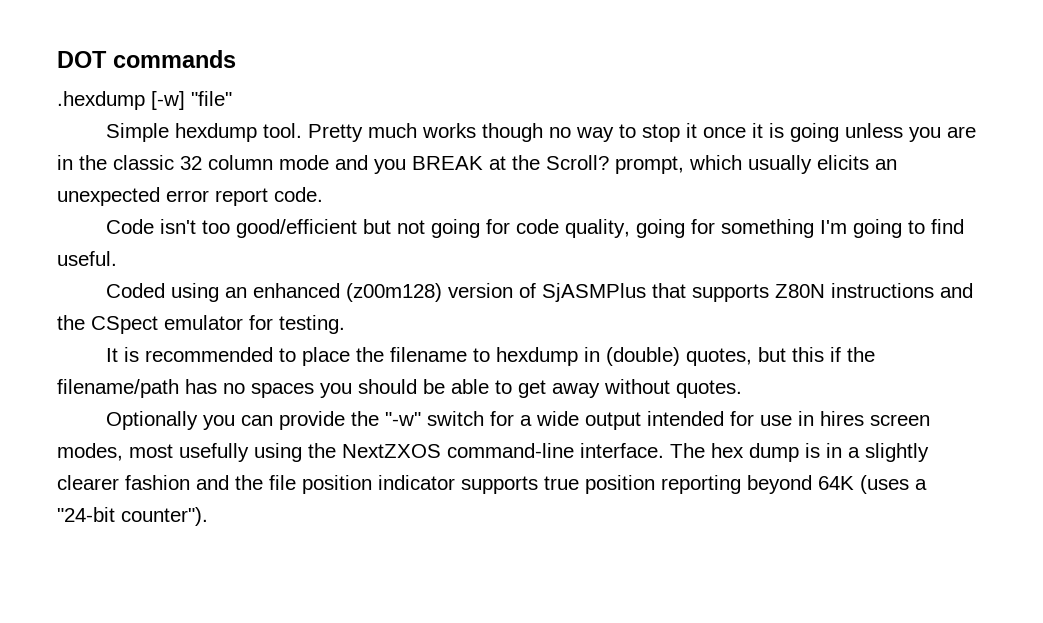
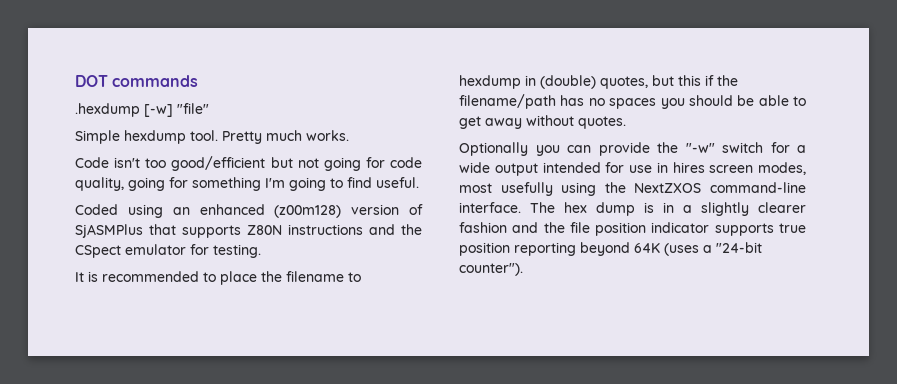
- Pretty much works though no way to stop it once it is going unless you are in the classic 32 column mode and you BREAK at the Scroll? prompt, which usually elicits an unexpected error report code.
+ Pretty much works.

